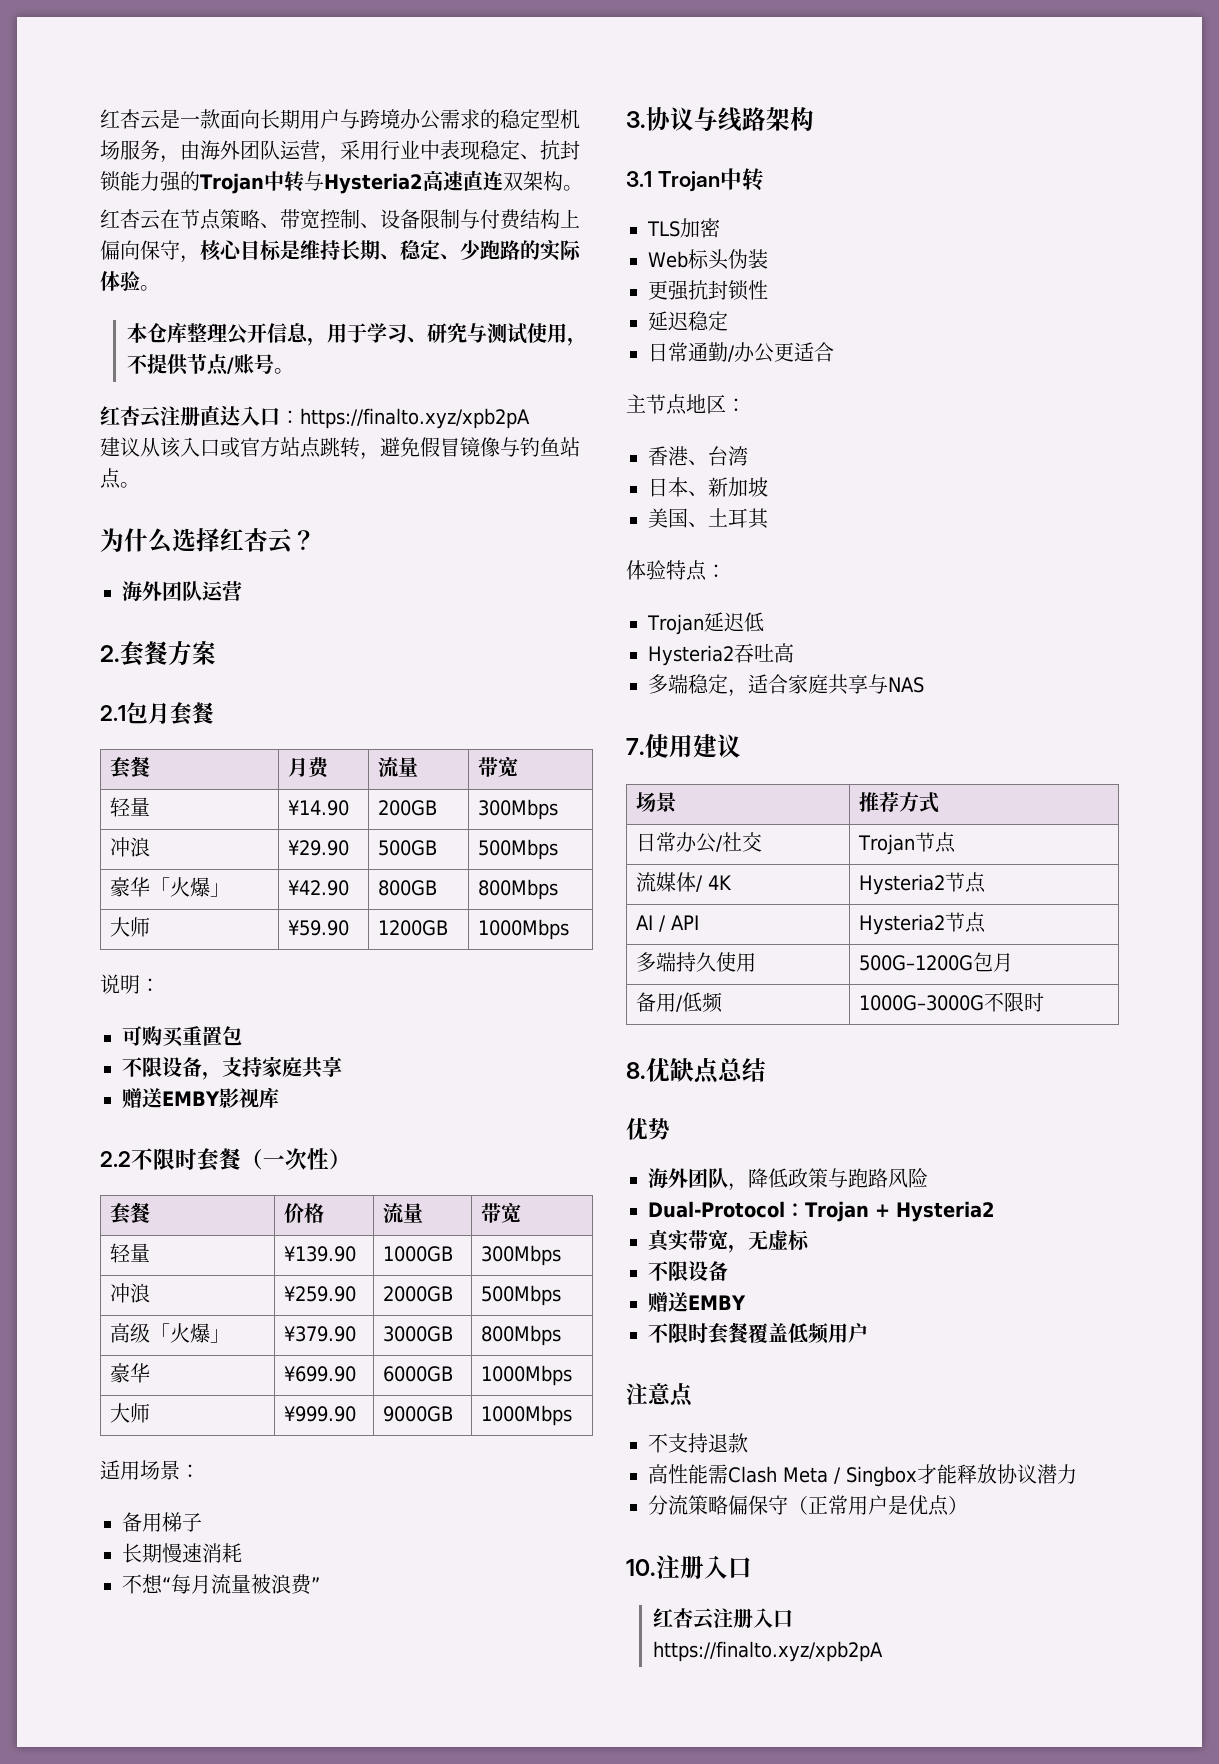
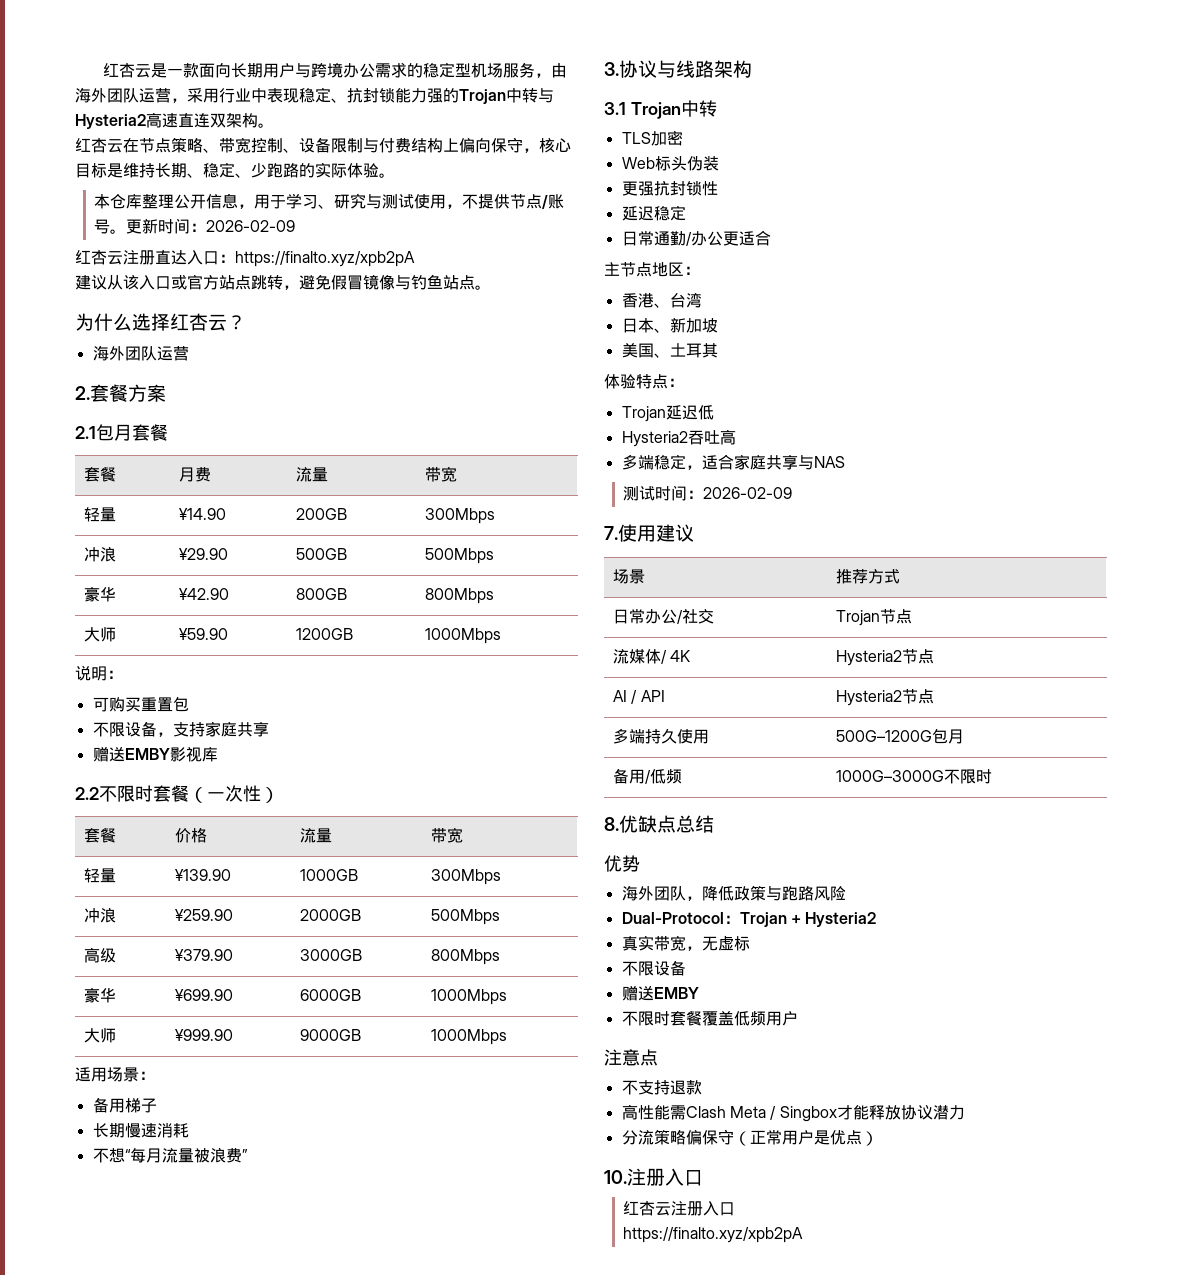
+ 更新时间：2026-02-09
- 豪华「火爆」 | ¥42.90 | 800GB | 800Mbps
+ 豪华 | ¥42.90 | 800GB | 800Mbps
- 高级「火爆」 | ¥379.90 | 3000GB | 800Mbps
+ 高级 | ¥379.90 | 3000GB | 800Mbps
+ 测试时间：2026-02-09

